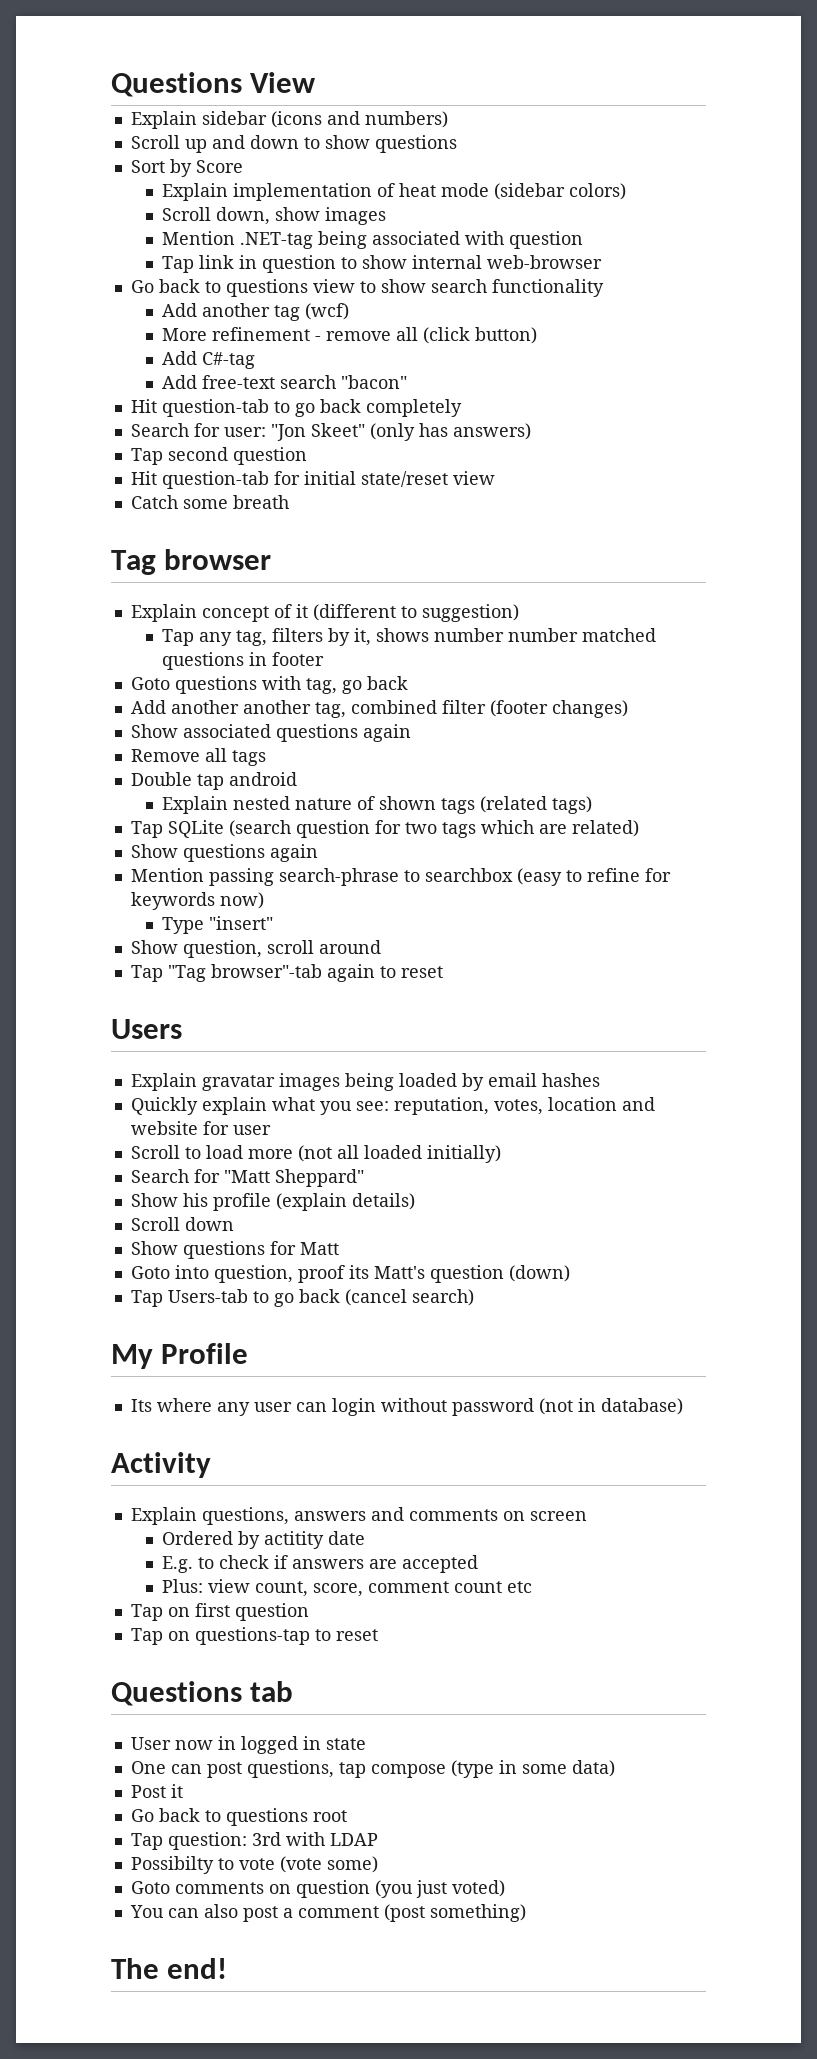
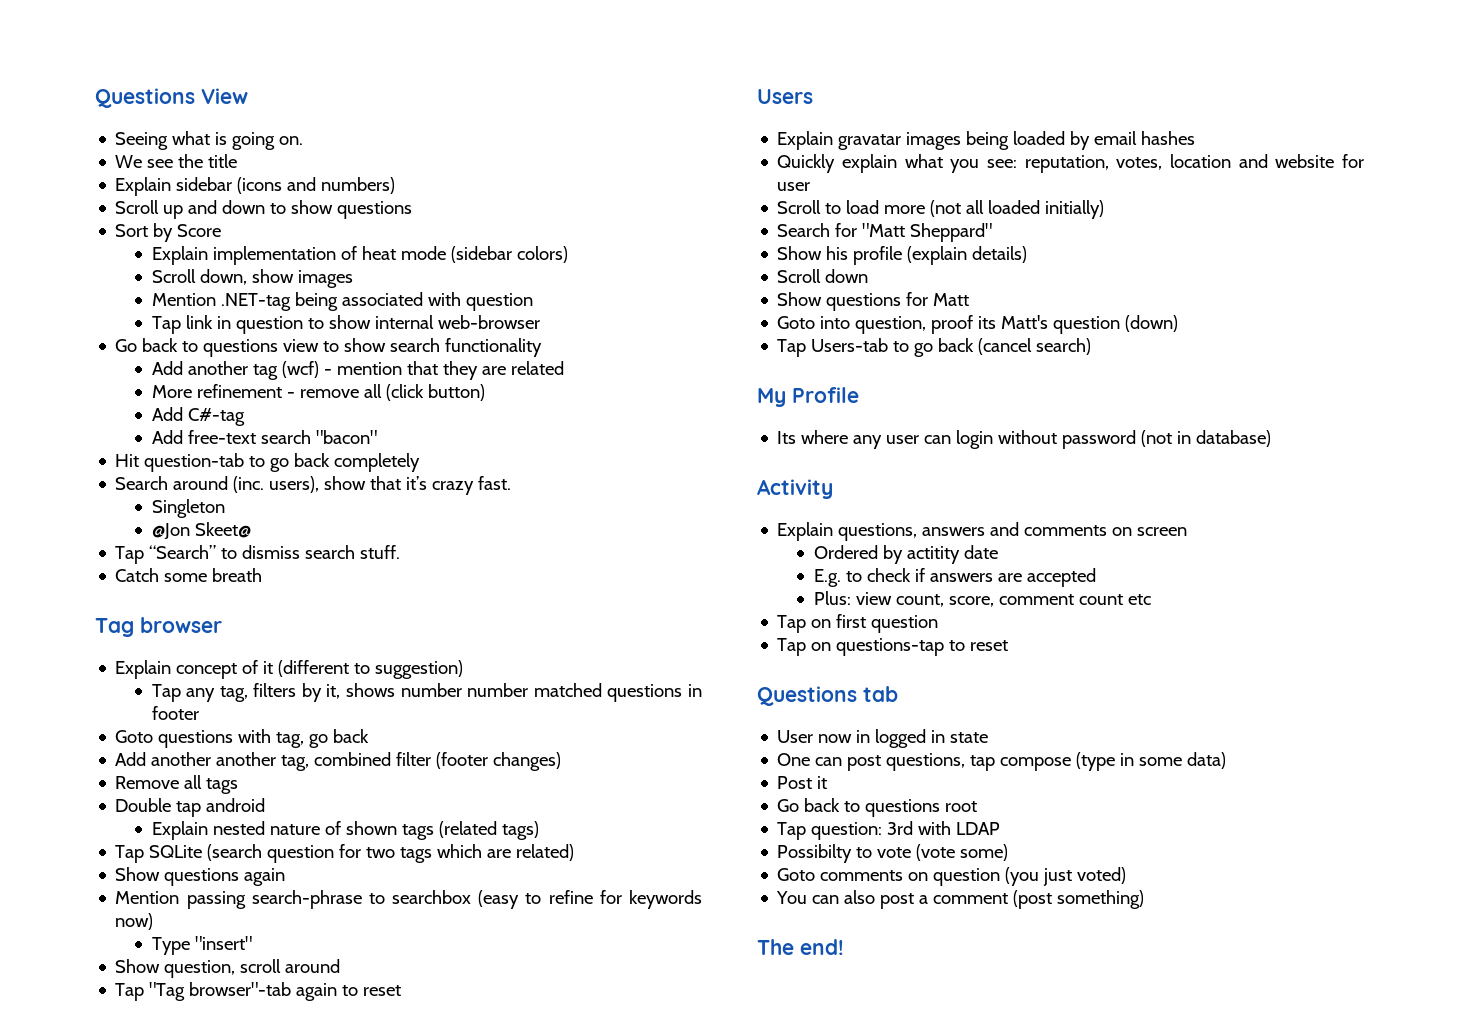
+ Seeing what is going on.
+ We see the title
- Add another tag (wcf)
+ Add another tag (wcf) - mention that they are related
- Search for user: "Jon Skeet" (only has answers)
- Tap second question
- Hit question-tab for initial state/reset view
+ Search around (inc. users), show that it’s crazy fast.
+ Singleton
+ @Jon Skeet@
+ Tap “Search” to dismiss search stuff.
- Show associated questions again

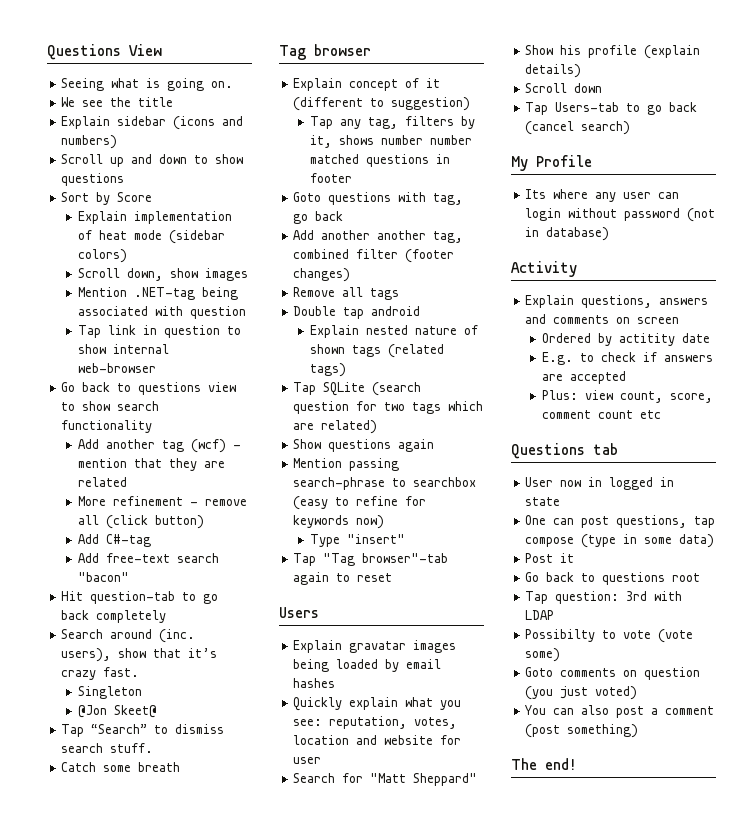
- Show question, scroll around
- Scroll to load more (not all loaded initially)
- Show questions for Matt
- Goto into question, proof its Matt's question (down)
- Tap on first question
- Tap on questions-tap to reset

